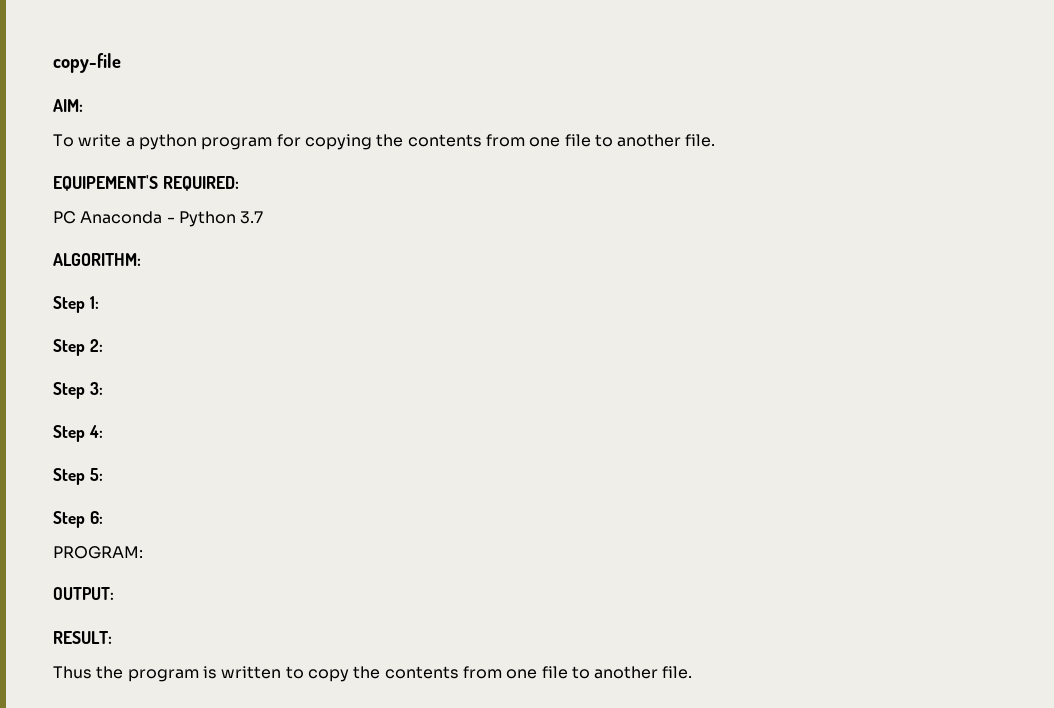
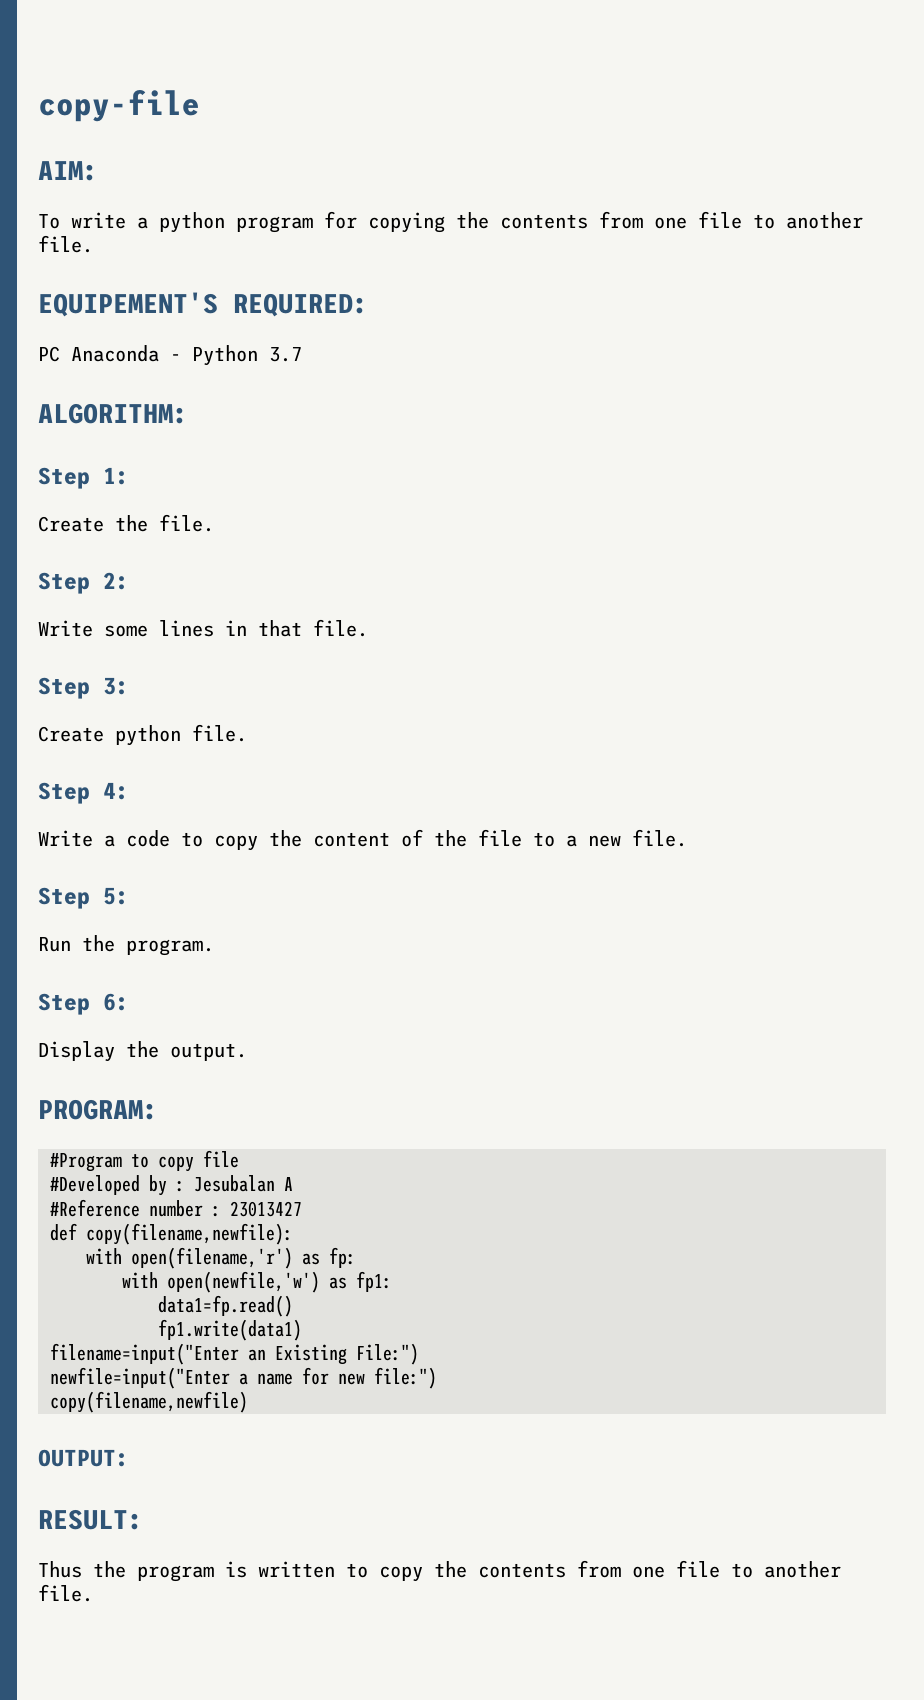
+ Create the file.
+ Write some lines in that file.
+ Create python file.
+ Write a code to copy the content of the file to a new file.
+ Run the program.
+ Display the output.
  PROGRAM:
+ #Program to copy file
+ #Developed by : Jesubalan A
+ #Reference number : 23013427
+ def copy(filename,newfile):
+ with open(filename,'r') as fp:
+ with open(newfile,'w') as fp1:
+ data1=fp.read()
+ fp1.write(data1)
+ filename=input("Enter an Existing File:")
+ newfile=input("Enter a name for new file:")
+ copy(filename,newfile)

